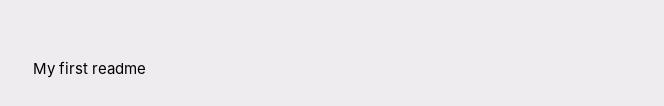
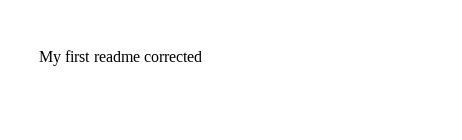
- My first readme
+ My first readme corrected

